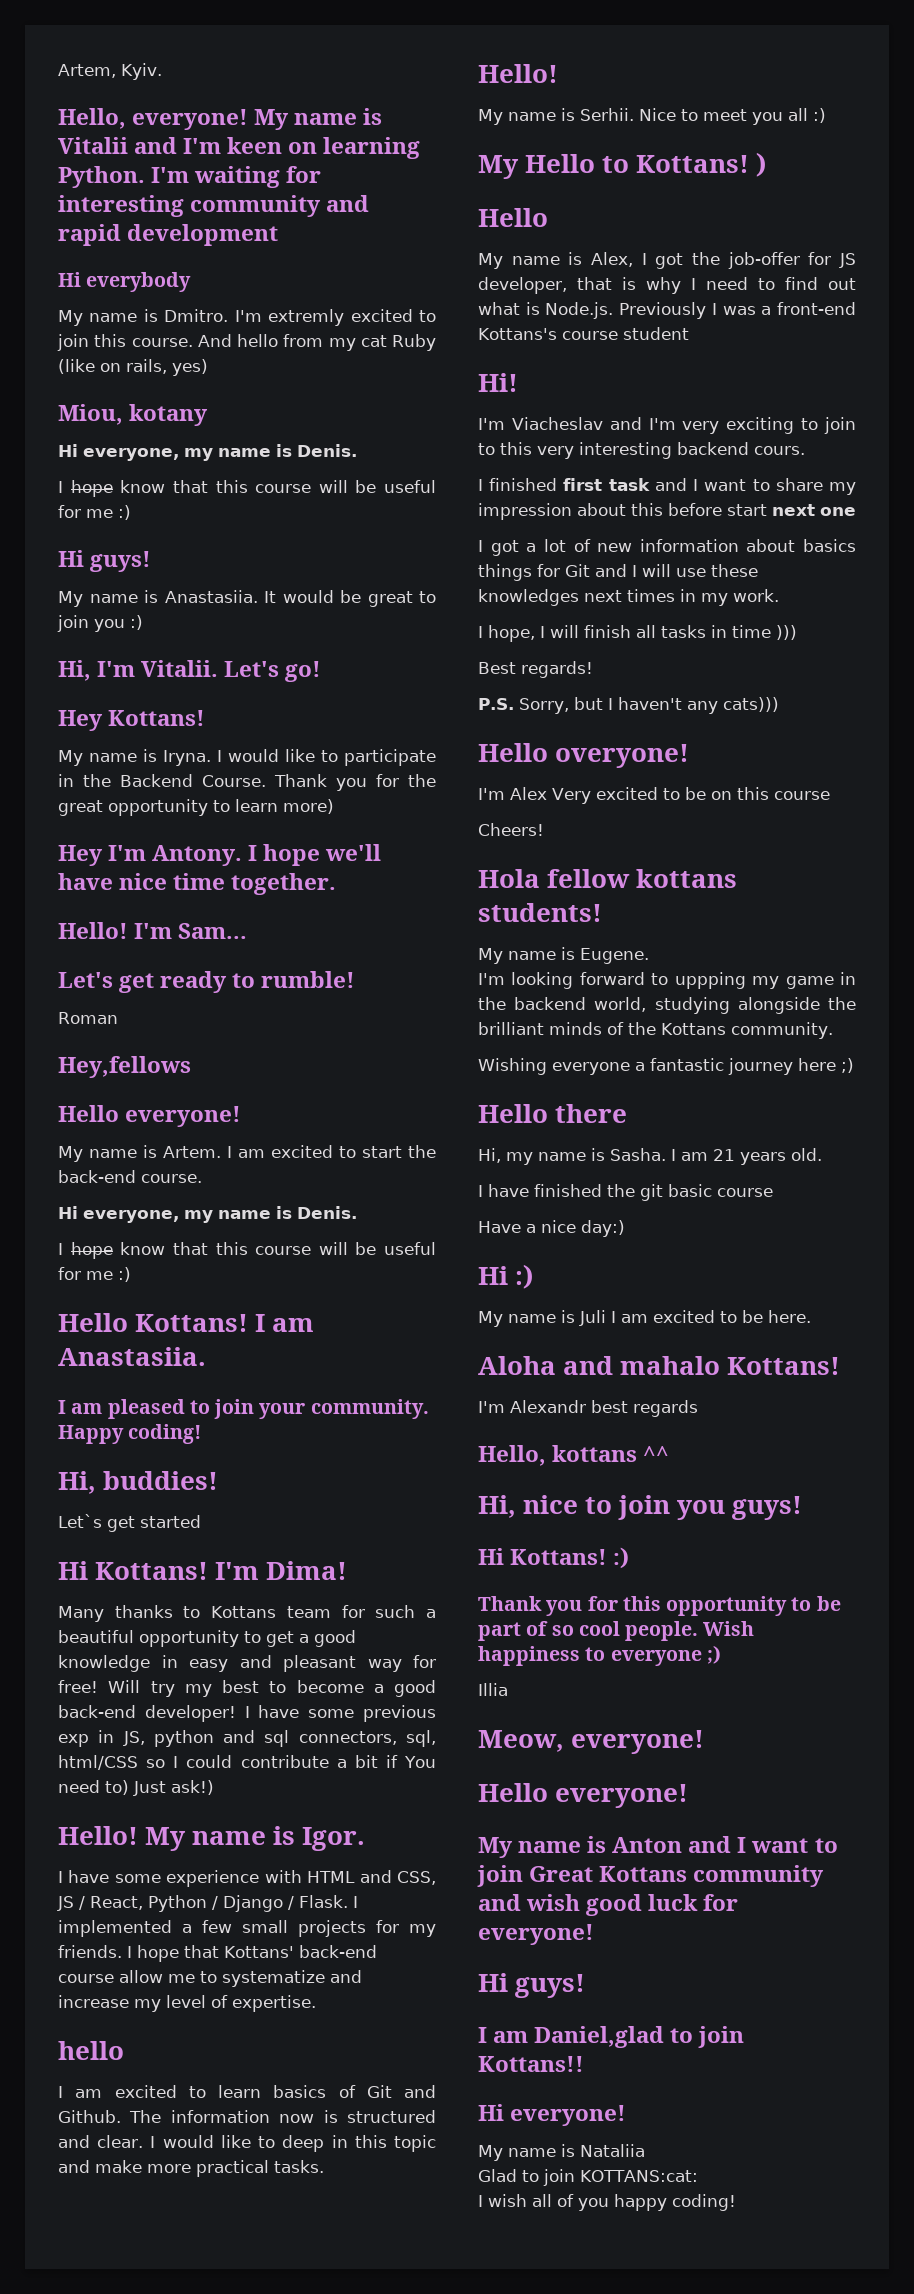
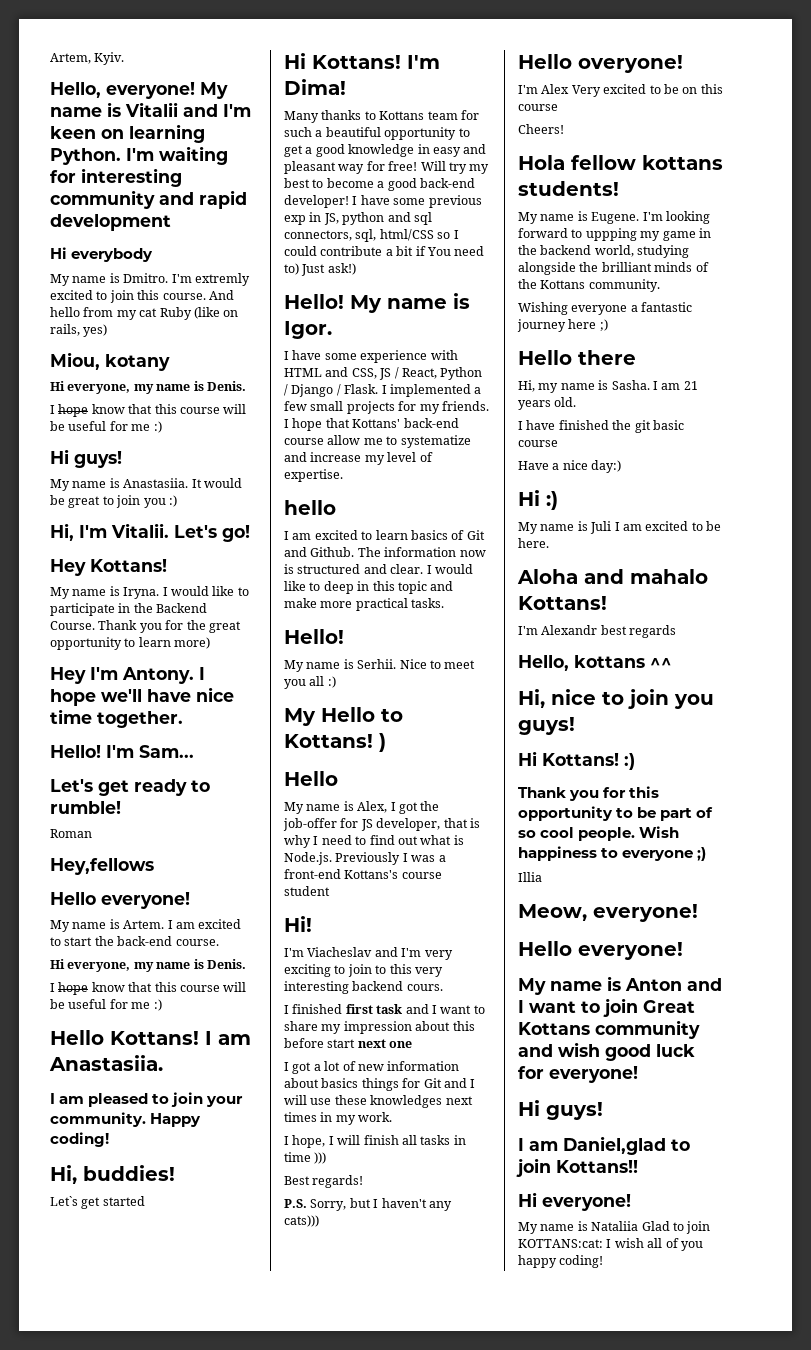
- My name is Eugene.
- I'm looking forward to uppping my game in the backend world, studying alongside the brilliant minds of the Kottans community.
+ My name is Eugene. I'm looking forward to uppping my game in the backend world, studying alongside the brilliant minds of the Kottans community.
- My name is Nataliia
- Glad to join KOTTANS:cat:
- I wish all of you happy coding!
+ My name is Nataliia Glad to join KOTTANS:cat: I wish all of you happy coding!

